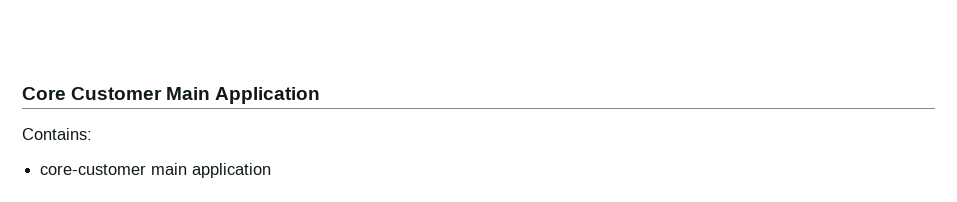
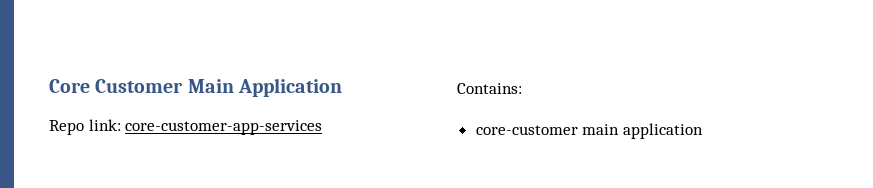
+ Repo link: core-customer-app-services

